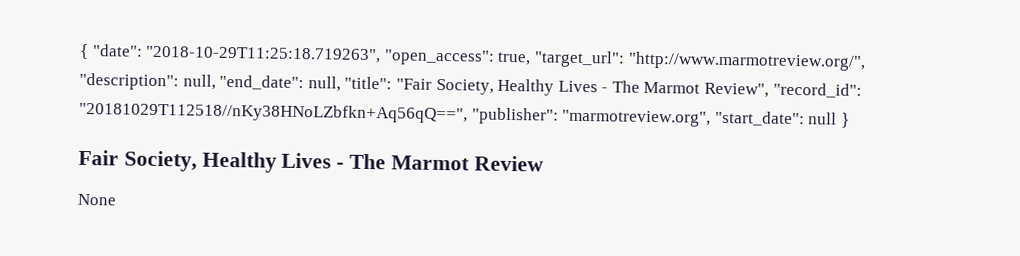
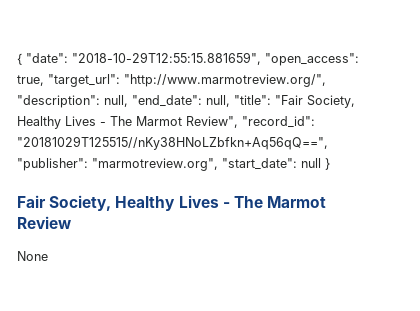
- { "date": "2018-10-29T11:25:18.719263", "open_access": true, "target_url": "http://www.marmotreview.org/", "description": null, "end_date": null, "title": "Fair Society, Healthy Lives - The Marmot Review", "record_id": "20181029T112518//nKy38HNoLZbfkn+Aq56qQ==", "publisher": "marmotreview.org", "start_date": null }
+ { "date": "2018-10-29T12:55:15.881659", "open_access": true, "target_url": "http://www.marmotreview.org/", "description": null, "end_date": null, "title": "Fair Society, Healthy Lives - The Marmot Review", "record_id": "20181029T125515//nKy38HNoLZbfkn+Aq56qQ==", "publisher": "marmotreview.org", "start_date": null }

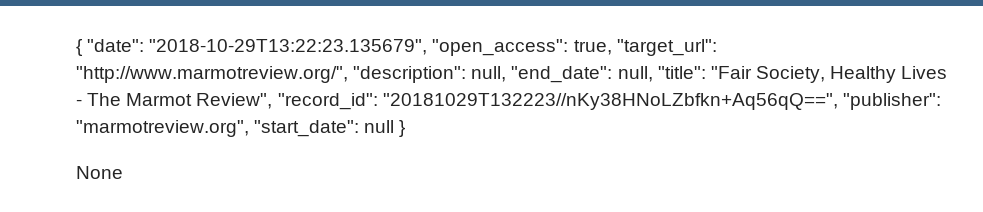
- { "date": "2018-10-29T12:55:15.881659", "open_access": true, "target_url": "http://www.marmotreview.org/", "description": null, "end_date": null, "title": "Fair Society, Healthy Lives - The Marmot Review", "record_id": "20181029T125515//nKy38HNoLZbfkn+Aq56qQ==", "publisher": "marmotreview.org", "start_date": null }
+ { "date": "2018-10-29T13:22:23.135679", "open_access": true, "target_url": "http://www.marmotreview.org/", "description": null, "end_date": null, "title": "Fair Society, Healthy Lives - The Marmot Review", "record_id": "20181029T132223//nKy38HNoLZbfkn+Aq56qQ==", "publisher": "marmotreview.org", "start_date": null }
- Fair Society, Healthy Lives - The Marmot Review

